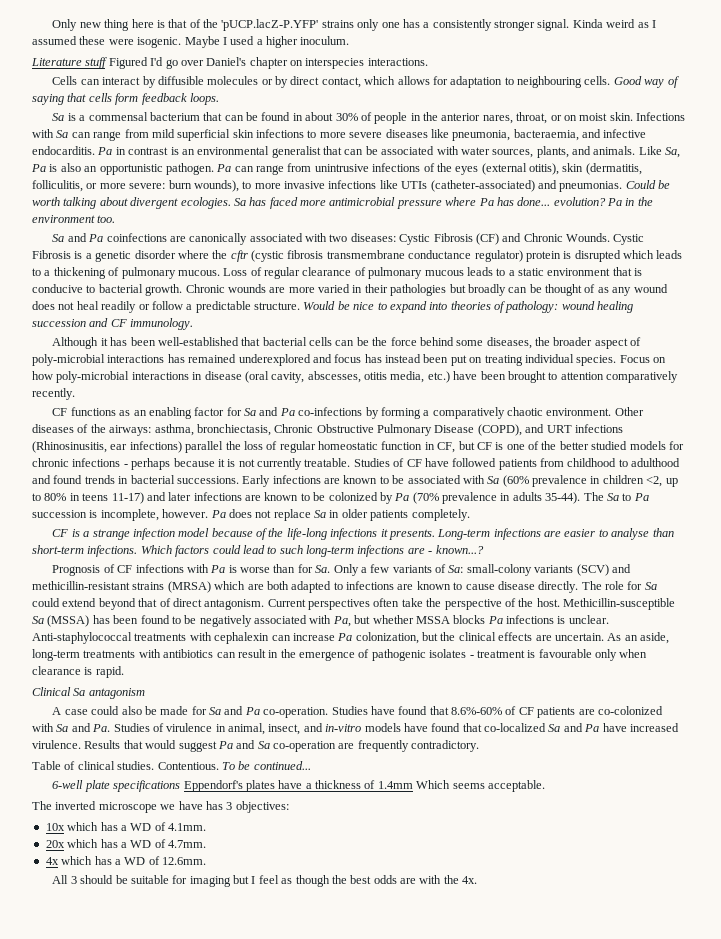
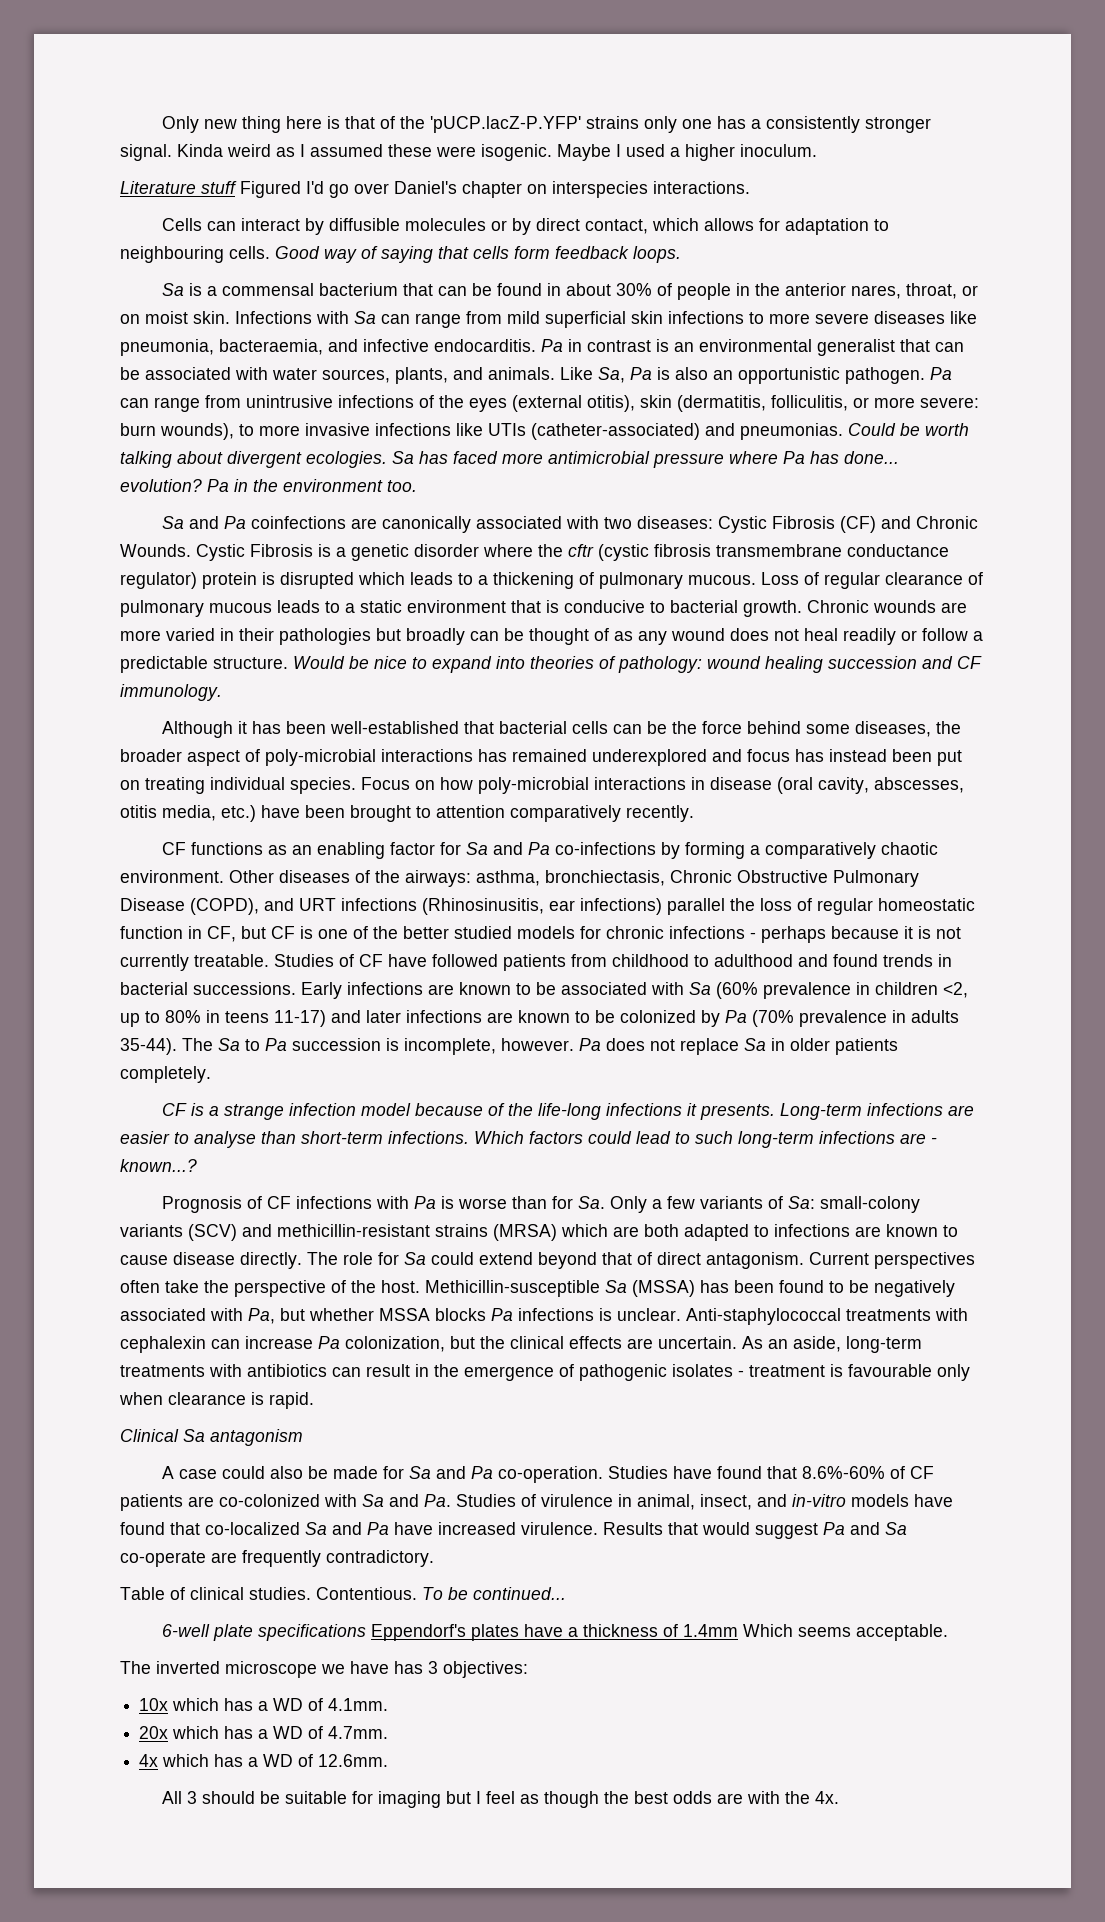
- Results that would suggest Pa and Sa co-operation are frequently contradictory.
+ Results that would suggest Pa and Sa co-operate are frequently contradictory.

